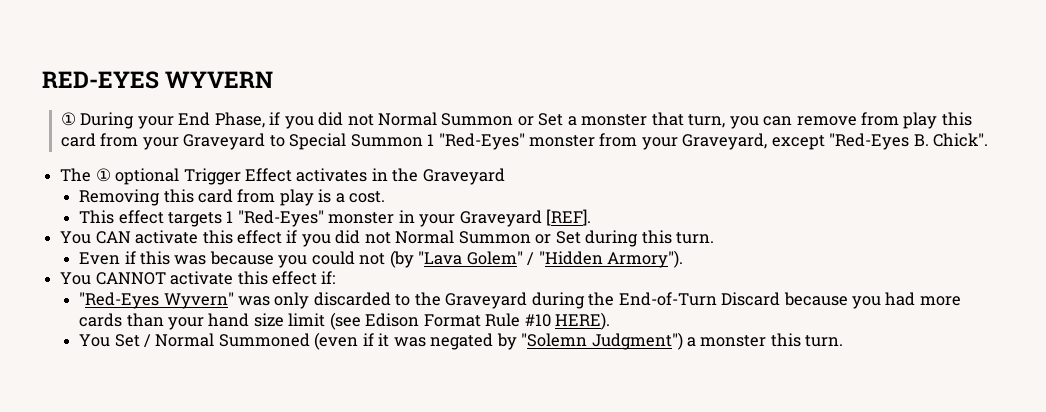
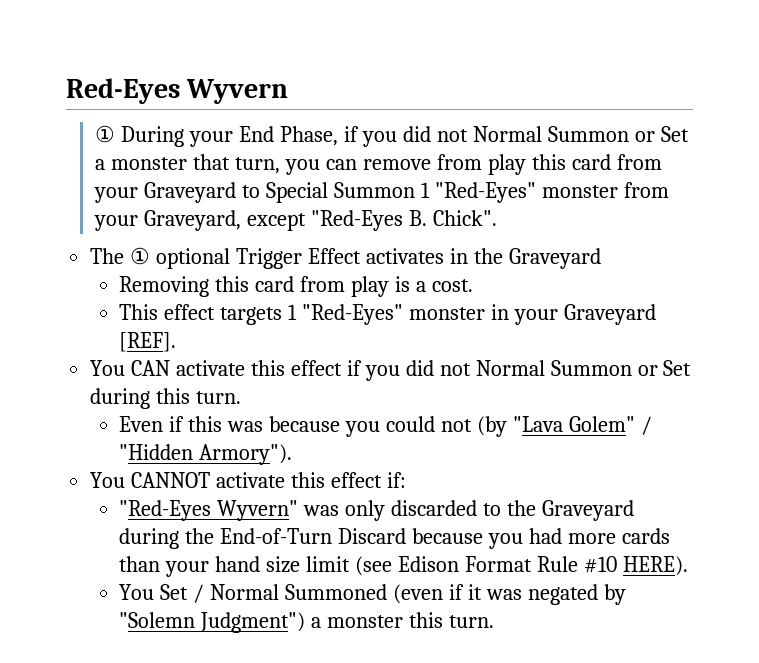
- RED-EYES WYVERN
+ Red-Eyes Wyvern

